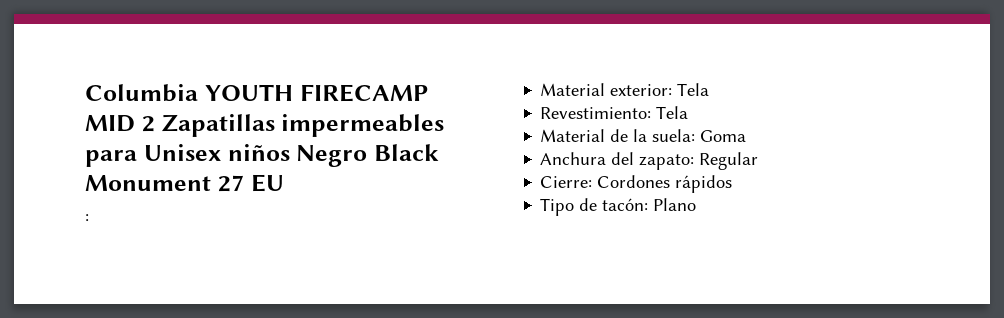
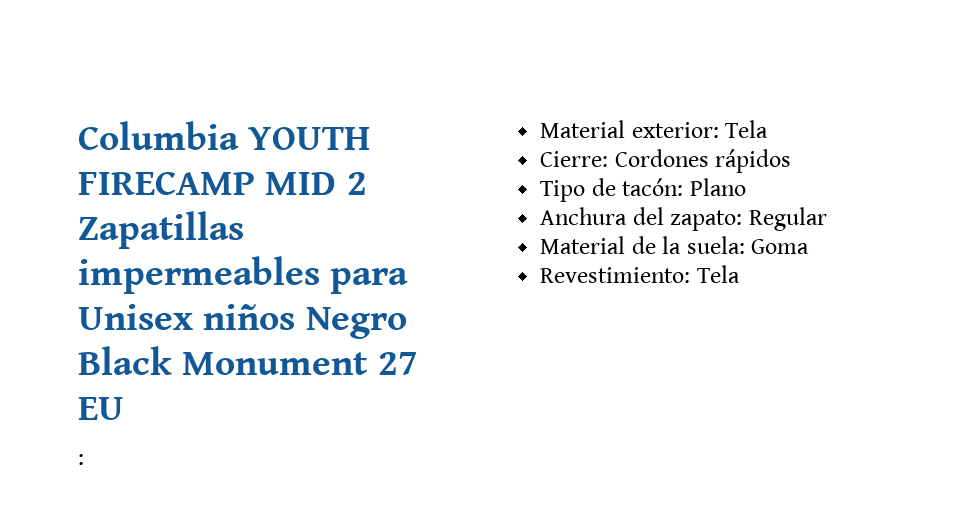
- Revestimiento: Tela
- Material de la suela: Goma
- Anchura del zapato: Regular
+ Anchura del zapato: Regular
+ Material de la suela: Goma
+ Revestimiento: Tela

